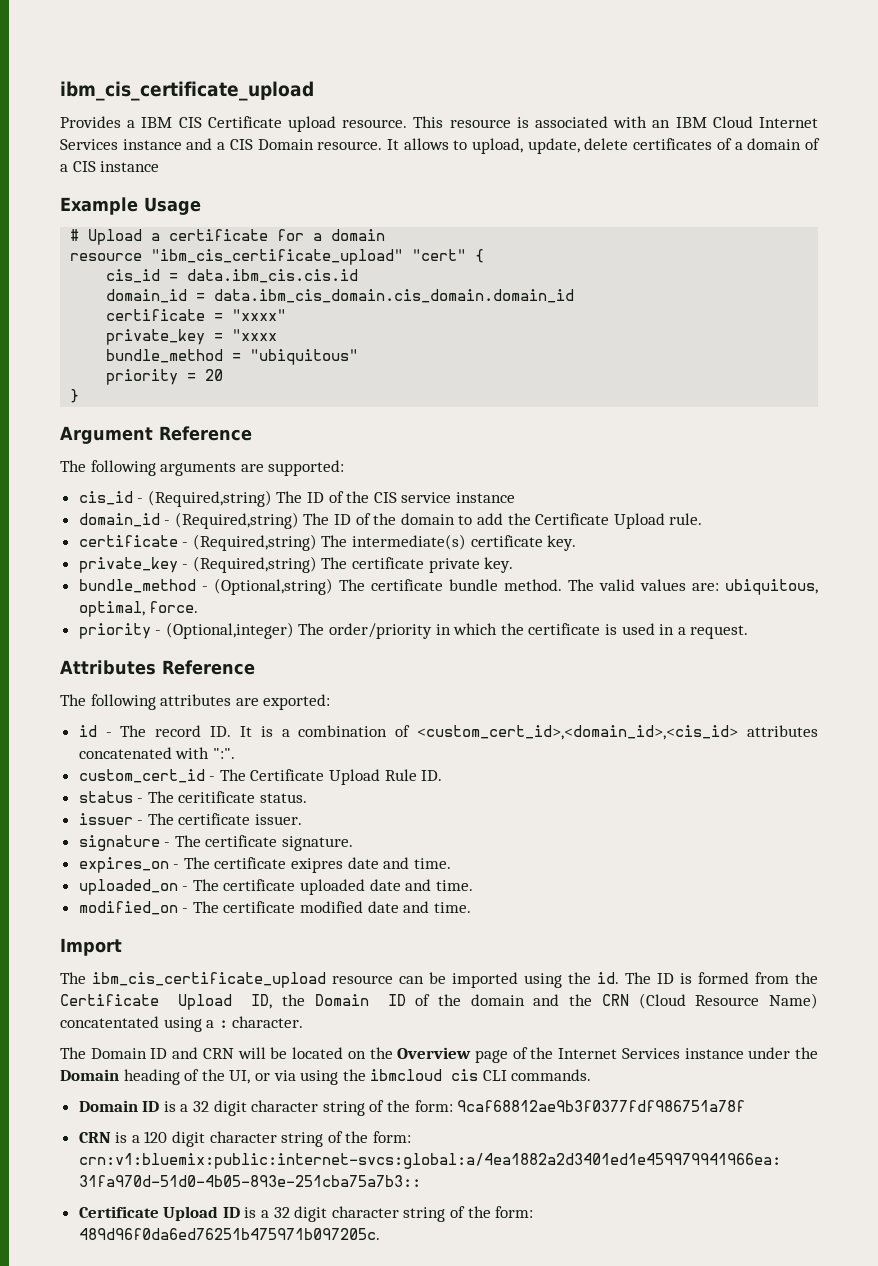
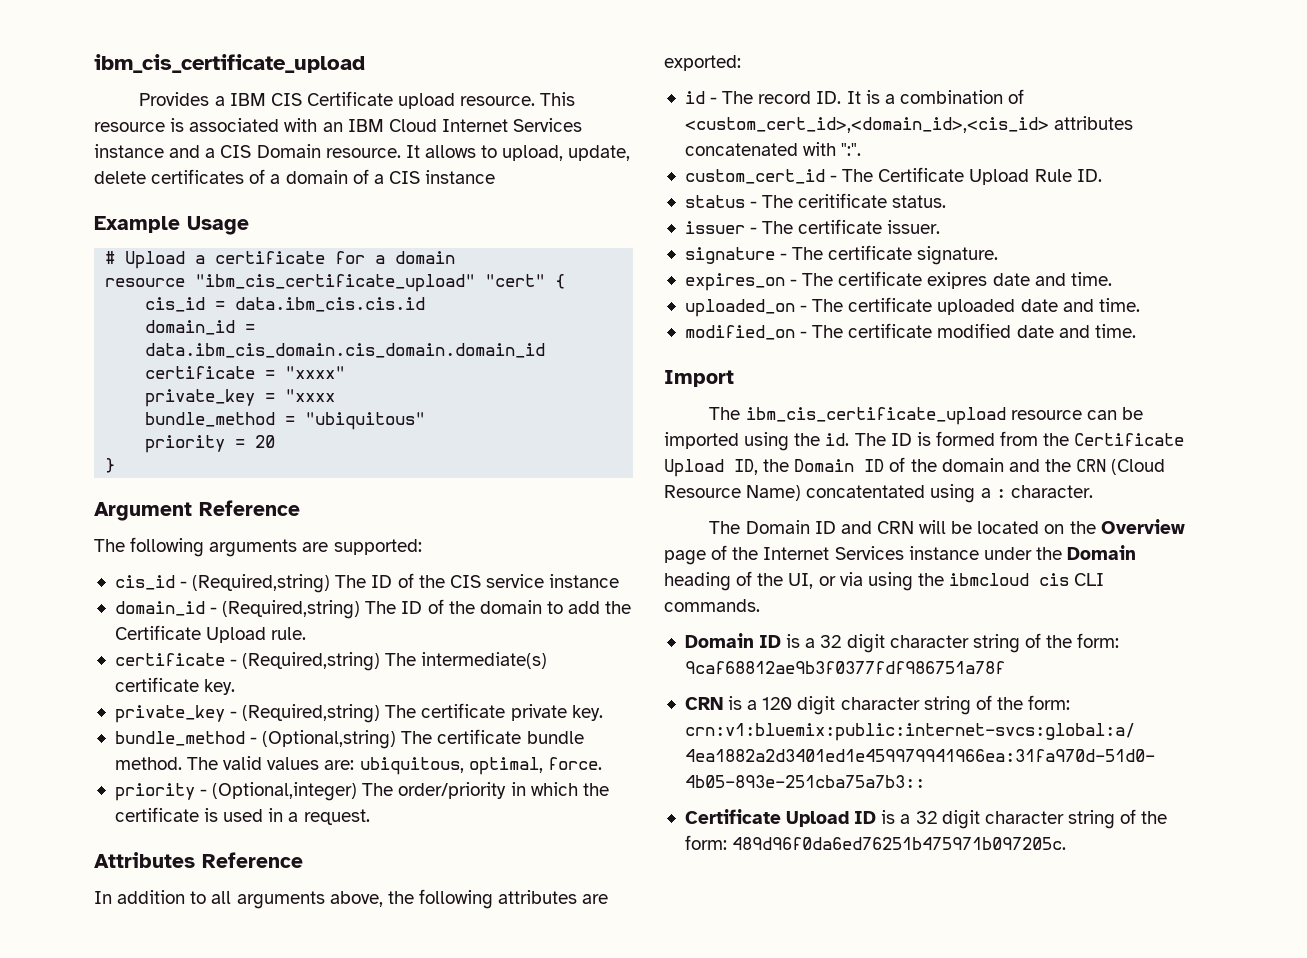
- The following attributes are exported:
+ In addition to all arguments above, the following attributes are exported:

